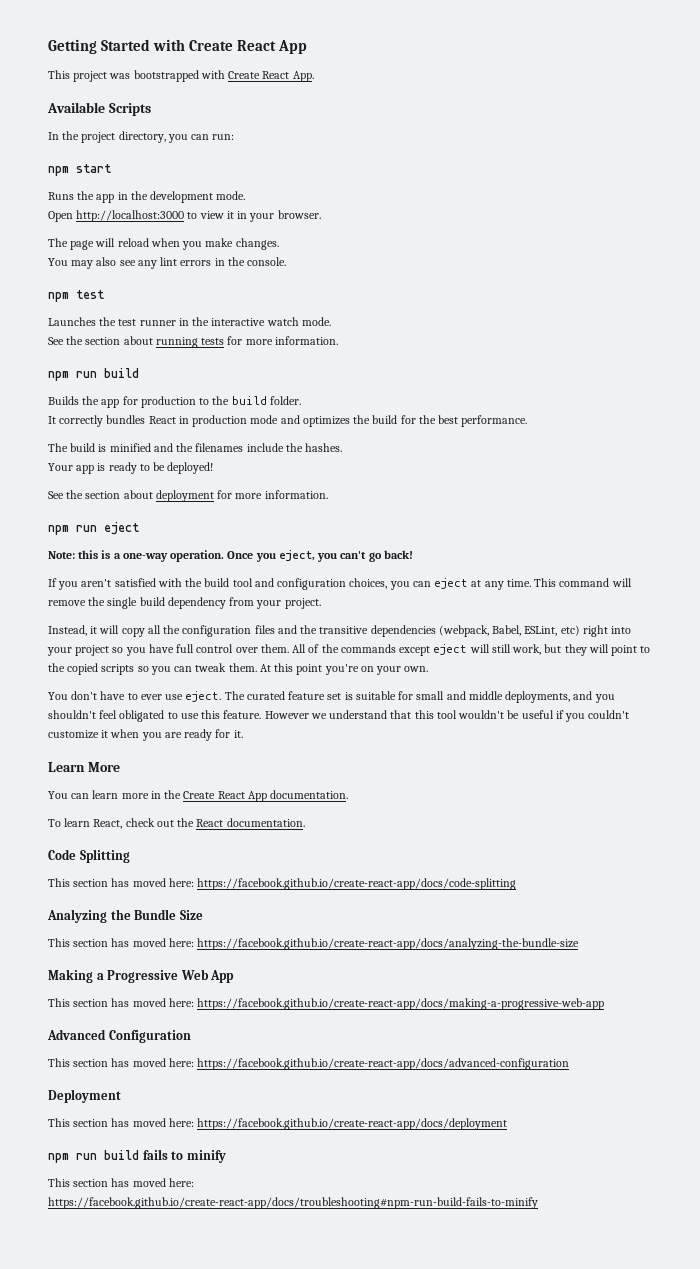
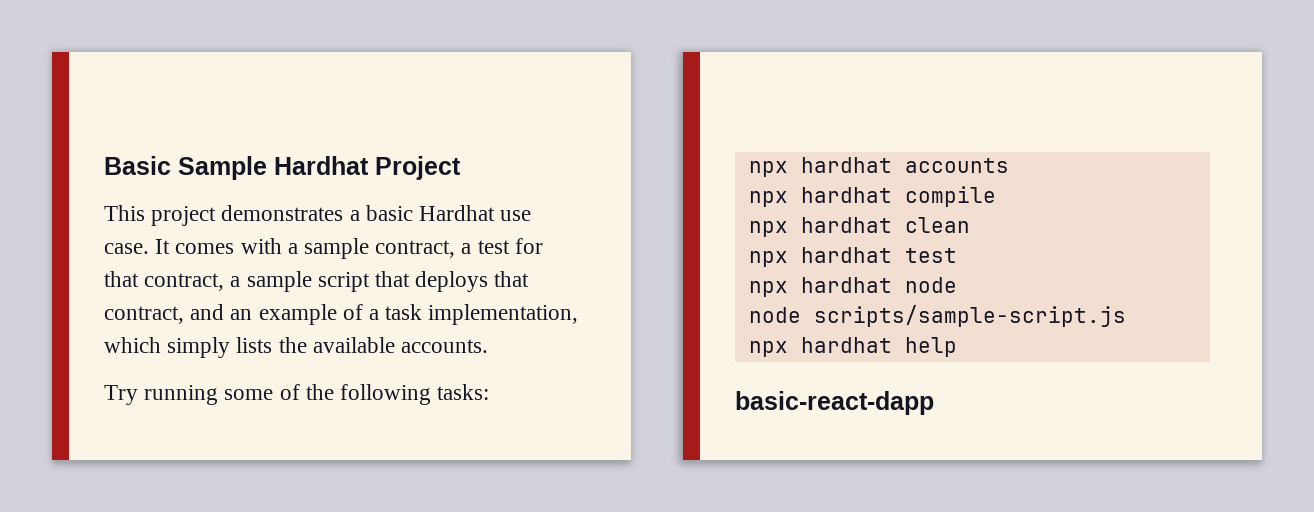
- Getting Started with Create React App
- This project was bootstrapped with Create React App.
- Available Scripts
- In the project directory, you can run:
- npm start
- Runs the app in the development mode.
- Open http://localhost:3000 to view it in your browser.
- The page will reload when you make changes.
- You may also see any lint errors in the console.
- npm test
- Launches the test runner in the interactive watch mode.
- See the section about running tests for more information.
- npm run build
- Builds the app for production to the build folder.
- It correctly bundles React in production mode and optimizes the build for the best performance.
- The build is minified and the filenames include the hashes.
- Your app is ready to be deployed!
- See the section about deployment for more information.
- npm run eject
- Note: this is a one-way operation. Once you eject, you can't go back!
- If you aren't satisfied with the build tool and configuration choices, you can eject at any time. This command will remove the single build dependency from your project.
- Instead, it will copy all the configuration files and the transitive dependencies (webpack, Babel, ESLint, etc) right into your project so you have full control over them. All of the commands except eject will still work, but they will point to the copied scripts so you can tweak them. At this point you're on your own.
- You don't have to ever use eject. The curated feature set is suitable for small and middle deployments, and you shouldn't feel obligated to use this feature. However we understand that this tool wouldn't be useful if you couldn't customize it when you are ready for it.
- Learn More
- You can learn more in the Create React App documentation.
- To learn React, check out the React documentation.
- Code Splitting
- This section has moved here: https://facebook.github.io/create-react-app/docs/code-splitting
- Analyzing the Bundle Size
- This section has moved here: https://facebook.github.io/create-react-app/docs/analyzing-the-bundle-size
- Making a Progressive Web App
- This section has moved here: https://facebook.github.io/create-react-app/docs/making-a-progressive-web-app
- Advanced Configuration
- This section has moved here: https://facebook.github.io/create-react-app/docs/advanced-configuration
- Deployment
- This section has moved here: https://facebook.github.io/create-react-app/docs/deployment
- npm run build fails to minify
- This section has moved here: https://facebook.github.io/create-react-app/docs/troubleshooting#npm-run-build-fails-to-minify
+ Basic Sample Hardhat Project
+ This project demonstrates a basic Hardhat use case. It comes with a sample contract, a test for that contract, a sample script that deploys that contract, and an example of a task implementation, which simply lists the available accounts.
+ Try running some of the following tasks:
+ npx hardhat accounts
+ npx hardhat compile
+ npx hardhat clean
+ npx hardhat test
+ npx hardhat node
+ node scripts/sample-script.js
+ npx hardhat help
+ basic-react-dapp

